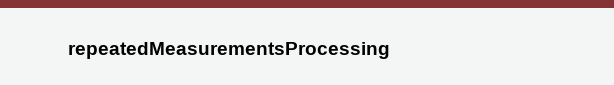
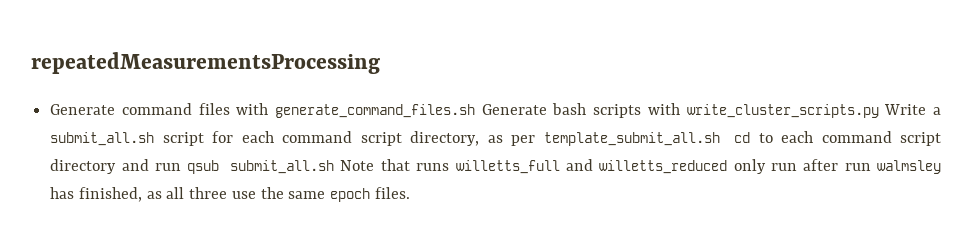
+ Generate command files with generate_command_files.sh Generate bash scripts with write_cluster_scripts.py Write a submit_all.sh script for each command script directory, as per template_submit_all.sh cd to each command script directory and run qsub submit_all.sh Note that runs willetts_full and willetts_reduced only run after run walmsley has finished, as all three use the same epoch files.

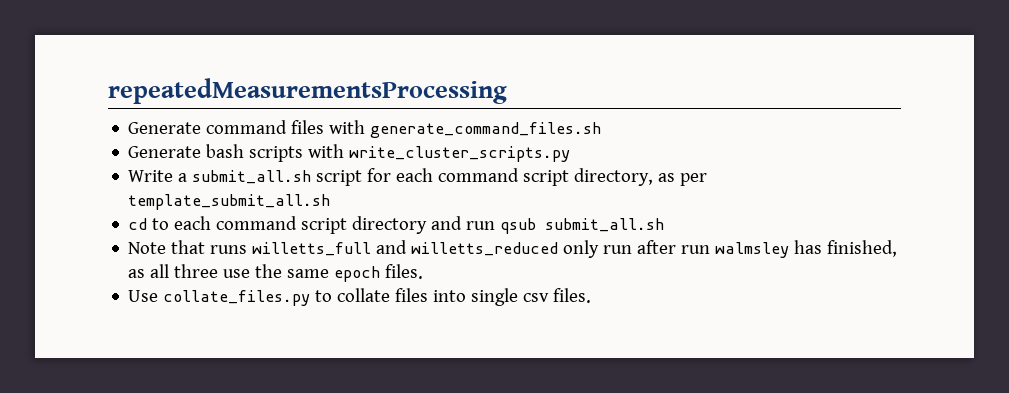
- Generate command files with generate_command_files.sh Generate bash scripts with write_cluster_scripts.py Write a submit_all.sh script for each command script directory, as per template_submit_all.sh cd to each command script directory and run qsub submit_all.sh Note that runs willetts_full and willetts_reduced only run after run walmsley has finished, as all three use the same epoch files.
+ Generate command files with generate_command_files.sh
+ Generate bash scripts with write_cluster_scripts.py
+ Write a submit_all.sh script for each command script directory, as per template_submit_all.sh
+ cd to each command script directory and run qsub submit_all.sh
+ Note that runs willetts_full and willetts_reduced only run after run walmsley has finished, as all three use the same epoch files.
+ Use collate_files.py to collate files into single csv files.

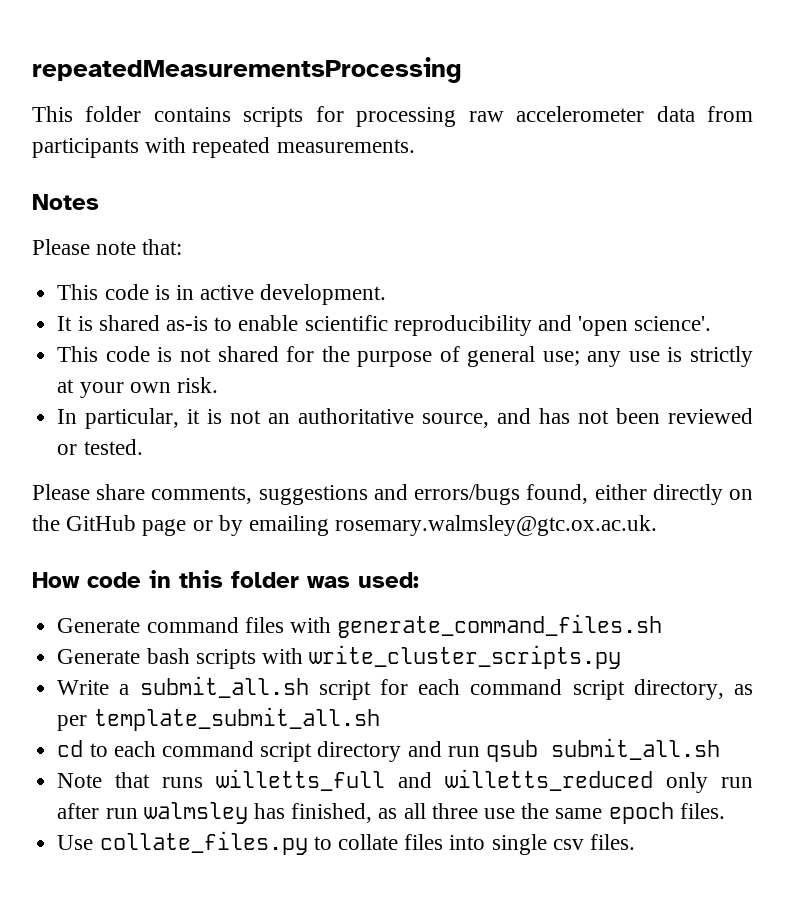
+ This folder contains scripts for processing raw accelerometer data from participants with repeated measurements.
+ Notes
+ Please note that:
+ This code is in active development.
+ It is shared as-is to enable scientific reproducibility and 'open science'.
+ This code is not shared for the purpose of general use; any use is strictly at your own risk.
+ In particular, it is not an authoritative source, and has not been reviewed or tested.
+ Please share comments, suggestions and errors/bugs found, either directly on the GitHub page or by emailing rosemary.walmsley@gtc.ox.ac.uk.
+ How code in this folder was used:

